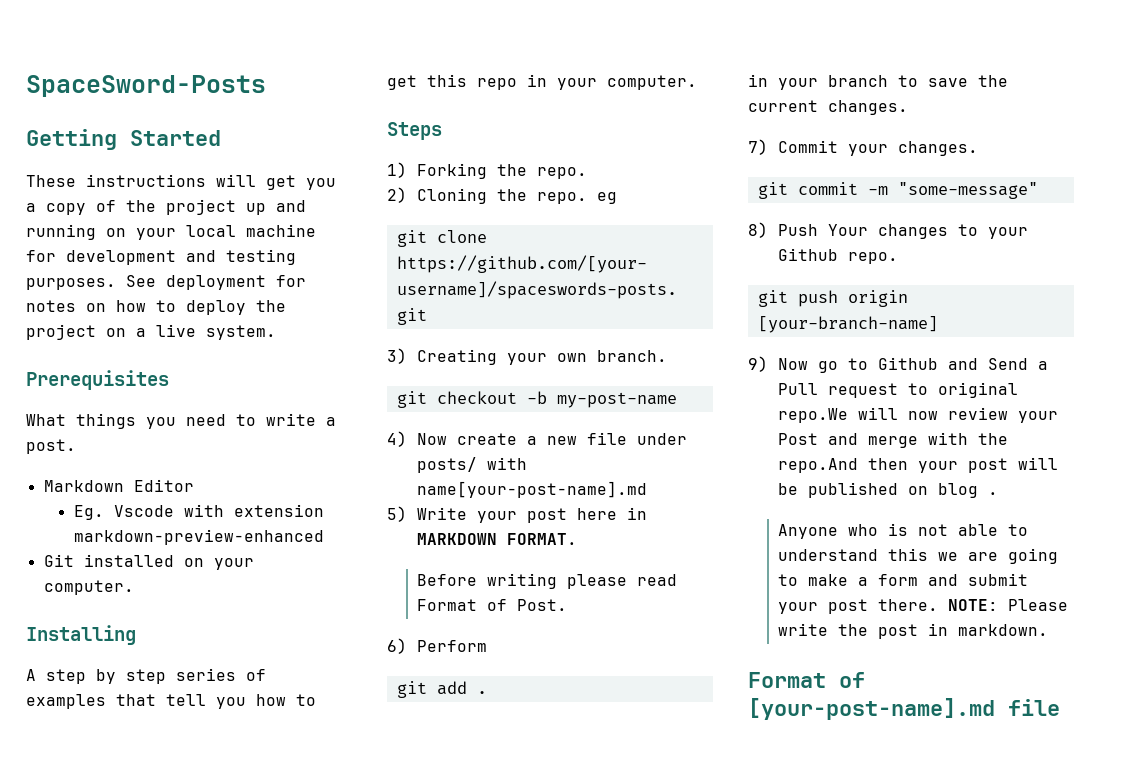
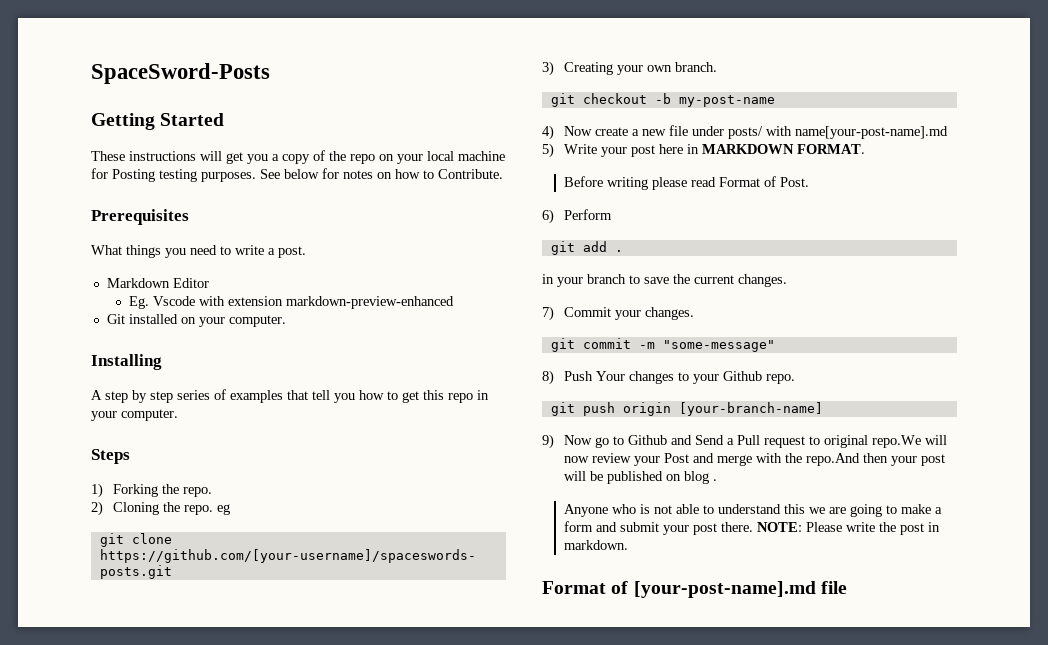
- These instructions will get you a copy of the project up and running on your local machine for development and testing purposes.
+ These instructions will get you a copy of the repo on your local machine for Posting testing purposes.
- See deployment for notes on how to deploy the project on a live system.
+ See below for notes on how to Contribute.

